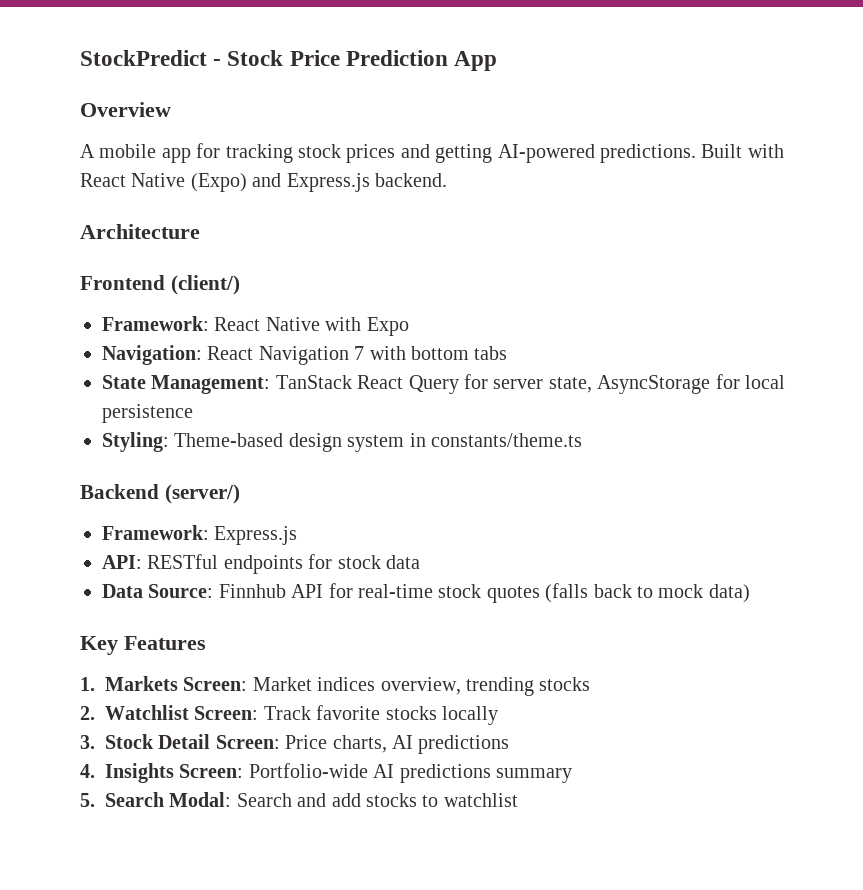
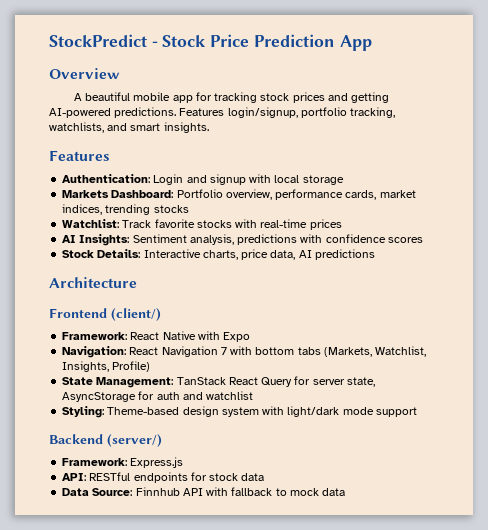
- A mobile app for tracking stock prices and getting AI-powered predictions.
+ A beautiful mobile app for tracking stock prices and getting AI-powered predictions.
- Built with React Native (Expo) and Express.js backend.
+ Features login/signup, portfolio tracking, watchlists, and smart insights.
+ Features
+ Authentication: Login and signup with local storage
+ Markets Dashboard: Portfolio overview, performance cards, market indices, trending stocks
+ Watchlist: Track favorite stocks with real-time prices
+ AI Insights: Sentiment analysis, predictions with confidence scores
+ Stock Details: Interactive charts, price data, AI predictions
- Navigation: React Navigation 7 with bottom tabs
+ Navigation: React Navigation 7 with bottom tabs (Markets, Watchlist, Insights, Profile)
- State Management: TanStack React Query for server state, AsyncStorage for local persistence
+ State Management: TanStack React Query for server state, AsyncStorage for auth and watchlist
- Styling: Theme-based design system in constants/theme.ts
+ Styling: Theme-based design system with light/dark mode support
- Data Source: Finnhub API for real-time stock quotes (falls back to mock data)
- Key Features
- 1. Markets Screen: Market indices overview, trending stocks
- 2. Watchlist Screen: Track favorite stocks locally
- 3. Stock Detail Screen: Price charts, AI predictions
- 4. Insights Screen: Portfolio-wide AI predictions summary
- 5. Search Modal: Search and add stocks to watchlist
+ Data Source: Finnhub API with fallback to mock data

